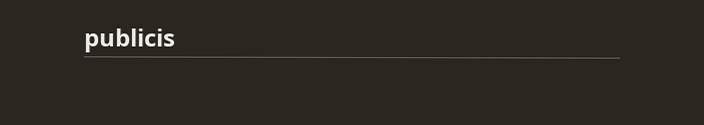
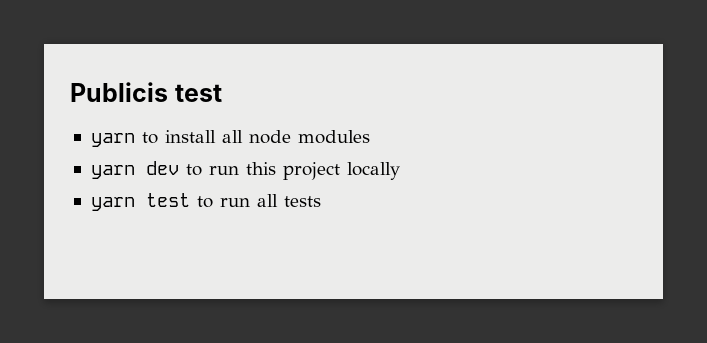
- publicis
+ Publicis test
+ yarn to install all node modules
+ yarn dev to run this project locally
+ yarn test to run all tests

